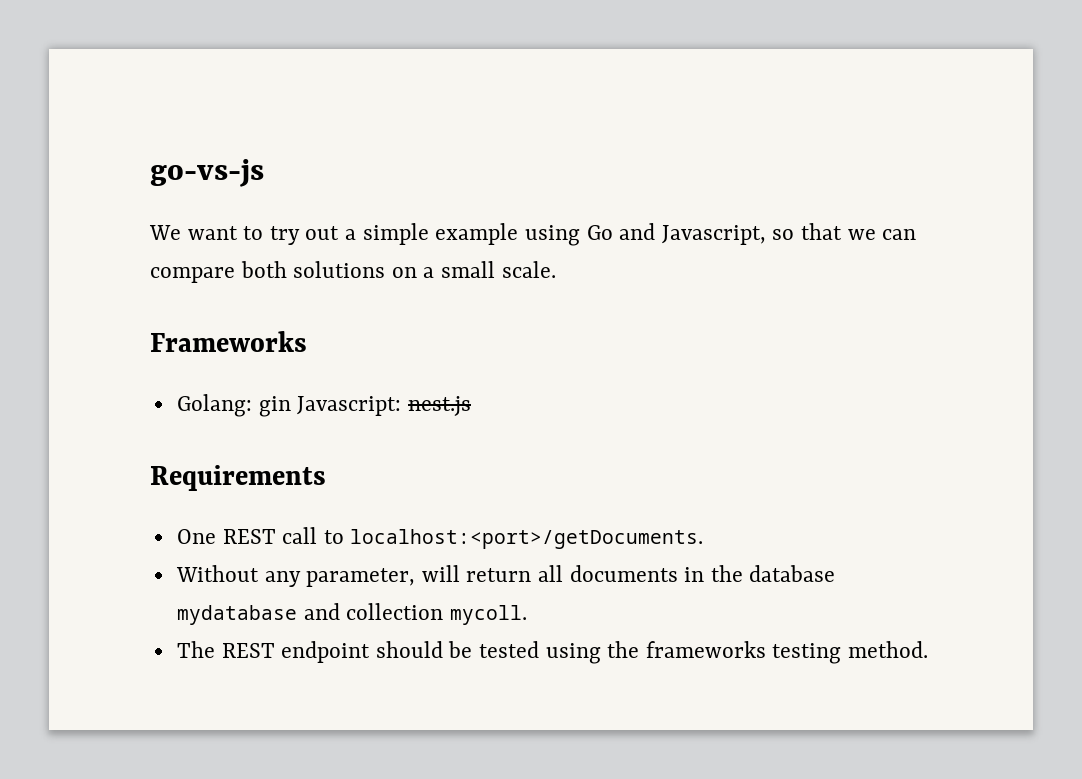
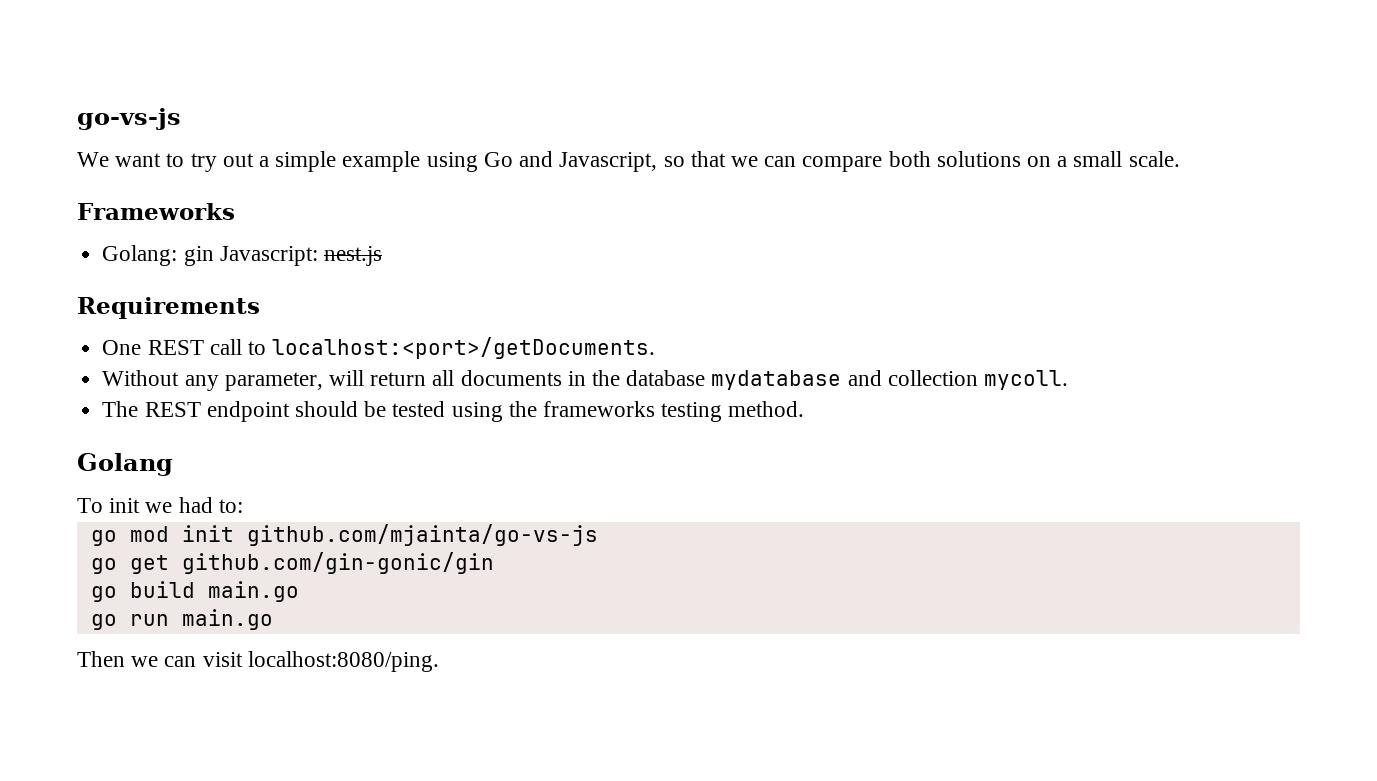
+ Golang
+ To init we had to:
+ go mod init github.com/mjainta/go-vs-js
+ go get github.com/gin-gonic/gin
+ go build main.go
+ go run main.go
+ Then we can visit localhost:8080/ping.

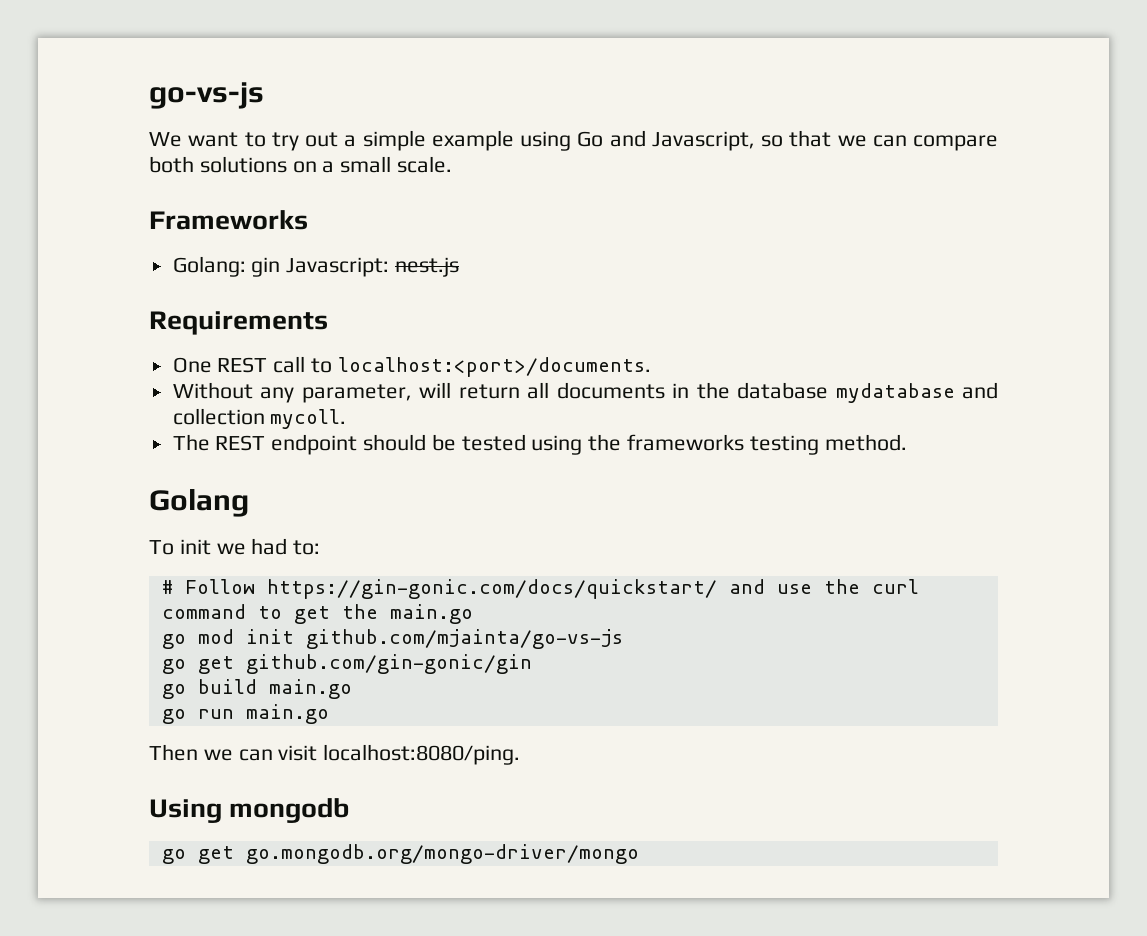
- One REST call to localhost:<port>/getDocuments.
+ One REST call to localhost:<port>/documents.
+ # Follow https://gin-gonic.com/docs/quickstart/ and use the curl command to get the main.go
+ Using mongodb
+ go get go.mongodb.org/mongo-driver/mongo

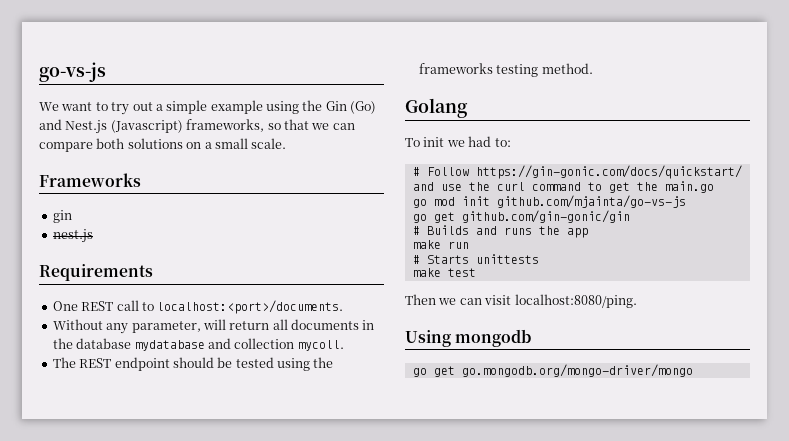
- We want to try out a simple example using Go and Javascript, so that we can compare both solutions on a small scale.
+ We want to try out a simple example using the Gin (Go) and Nest.js (Javascript) frameworks, so that we can compare both solutions on a small scale.
- Golang: gin Javascript: nest.js
+ gin
+ nest.js
- go build main.go
- go run main.go
+ # Builds and runs the app
+ make run
+ # Starts unittests
+ make test

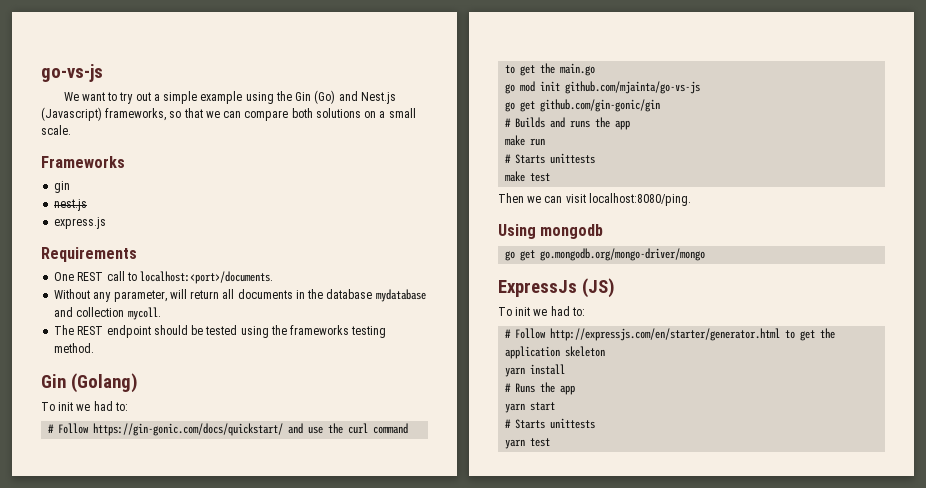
+ express.js
- Golang
+ Gin (Golang)
+ ExpressJs (JS)
+ To init we had to:
+ # Follow http://expressjs.com/en/starter/generator.html to get the application skeleton
+ yarn install
+ # Runs the app
+ yarn start
+ # Starts unittests
+ yarn test

